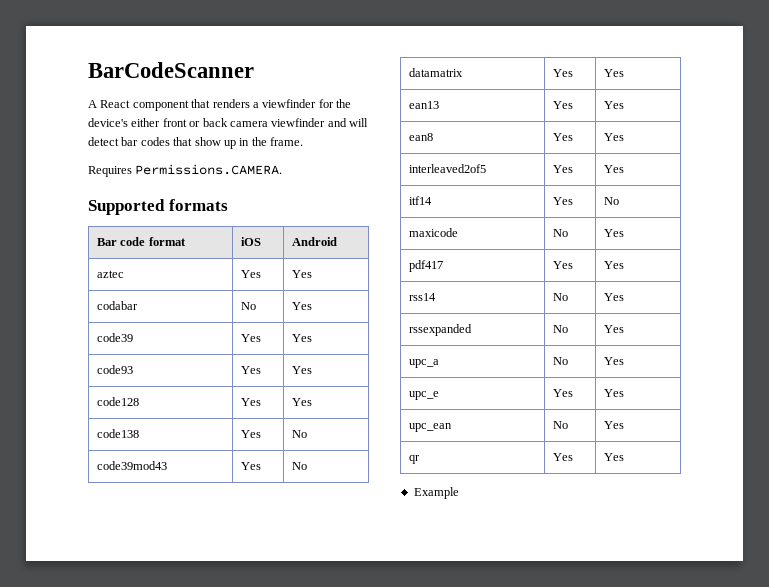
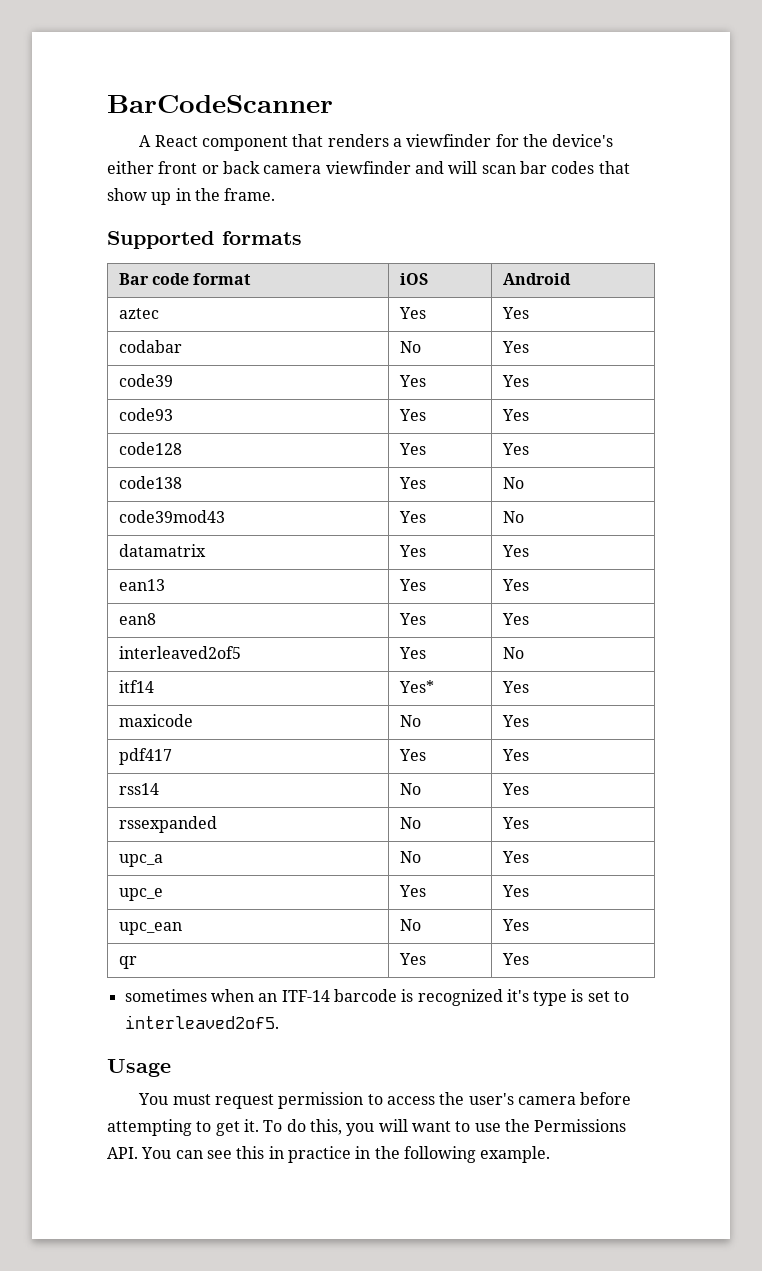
- A React component that renders a viewfinder for the device's either front or back camera viewfinder and will detect bar codes that show up in the frame.
+ A React component that renders a viewfinder for the device's either front or back camera viewfinder and will scan bar codes that show up in the frame.
- Requires Permissions.CAMERA.
- interleaved2of5 | Yes | Yes
+ interleaved2of5 | Yes | No
- itf14 | Yes | No
+ itf14 | Yes* | Yes
- Example
+ sometimes when an ITF-14 barcode is recognized it's type is set to interleaved2of5.
+ Usage
+ You must request permission to access the user's camera before attempting to get it. To do this, you will want to use the Permissions API. You can see this in practice in the following example.

